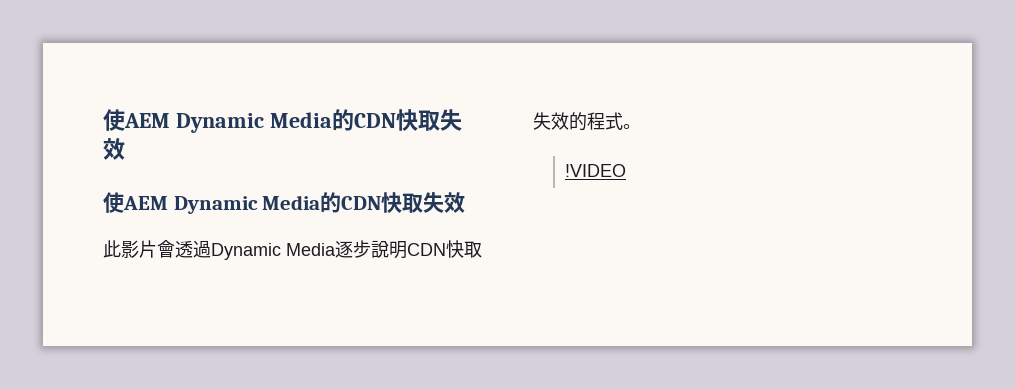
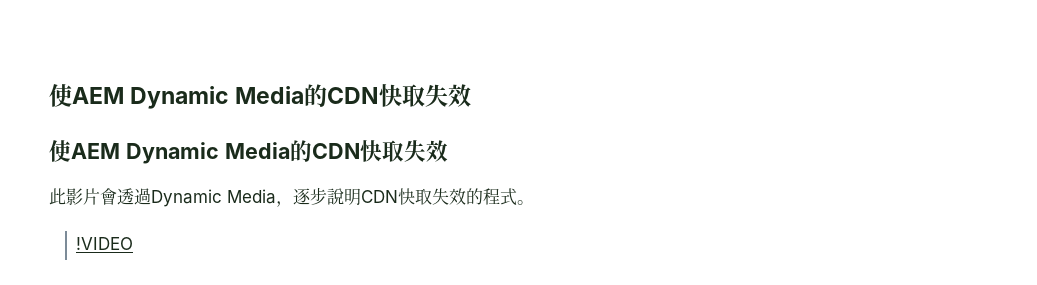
- 此影片會透過Dynamic Media逐步說明CDN快取失效的程式。
+ 此影片會透過Dynamic Media，逐步說明CDN快取失效的程式。

